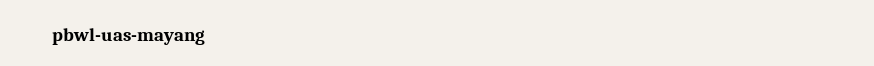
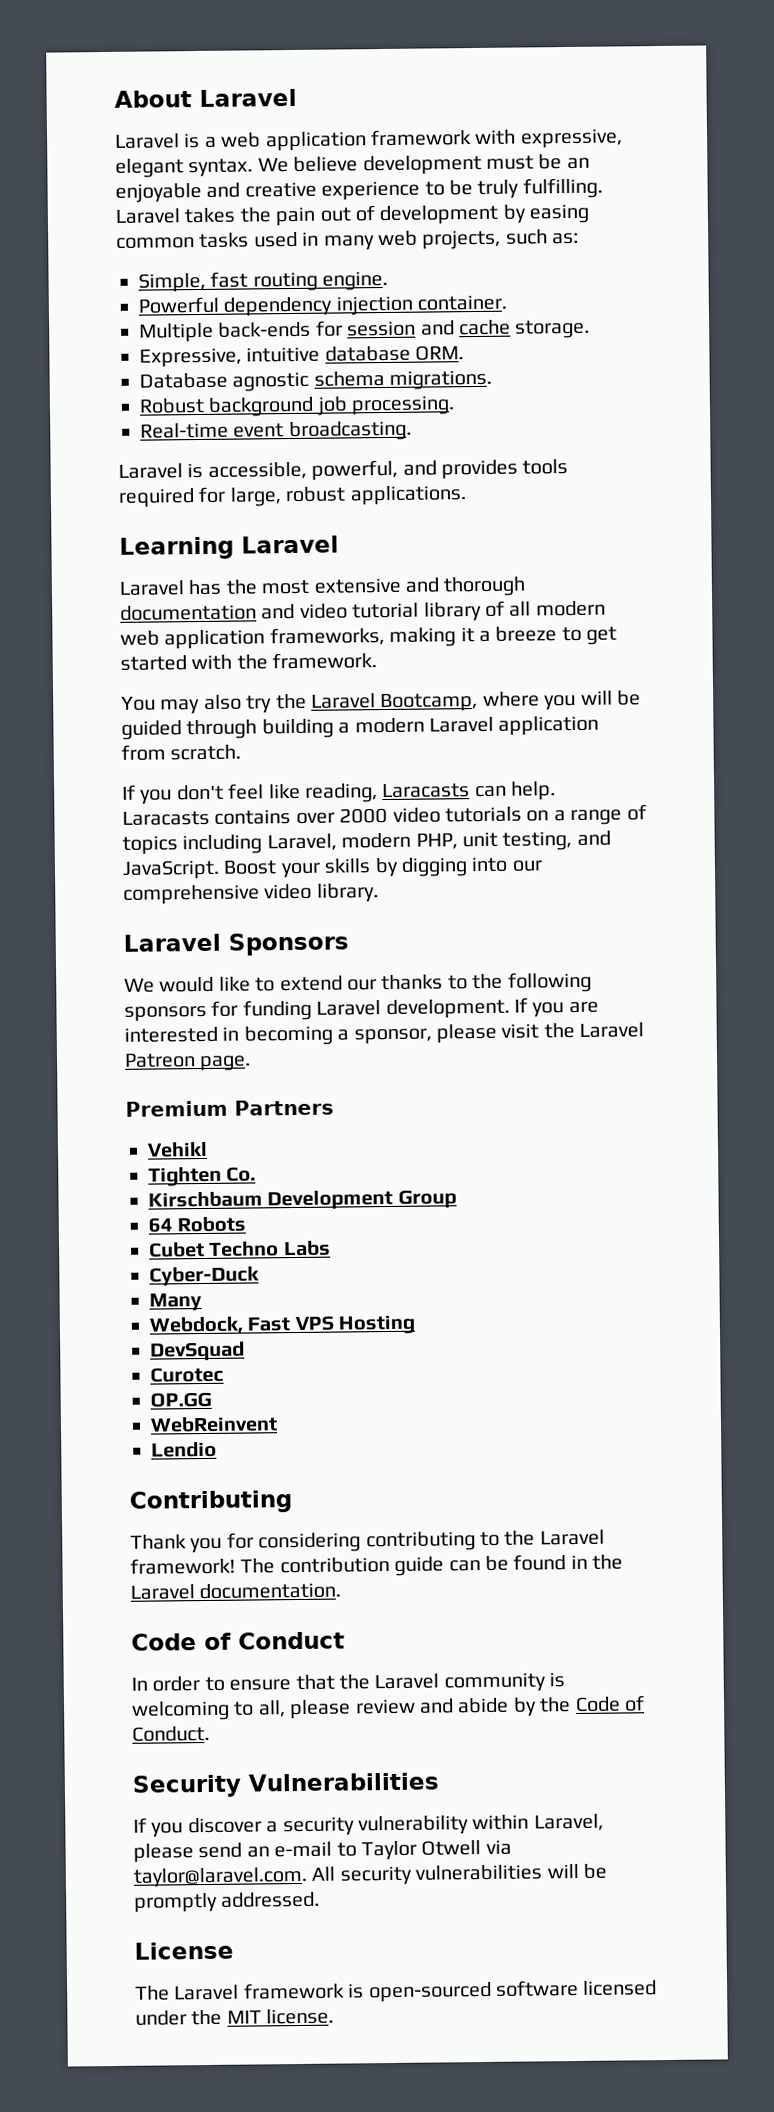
- pbwl-uas-mayang
+ About Laravel
+ Laravel is a web application framework with expressive, elegant syntax. We believe development must be an enjoyable and creative experience to be truly fulfilling. Laravel takes the pain out of development by easing common tasks used in many web projects, such as:
+ Simple, fast routing engine.
+ Powerful dependency injection container.
+ Multiple back-ends for session and cache storage.
+ Expressive, intuitive database ORM.
+ Database agnostic schema migrations.
+ Robust background job processing.
+ Real-time event broadcasting.
+ Laravel is accessible, powerful, and provides tools required for large, robust applications.
+ Learning Laravel
+ Laravel has the most extensive and thorough documentation and video tutorial library of all modern web application frameworks, making it a breeze to get started with the framework.
+ You may also try the Laravel Bootcamp, where you will be guided through building a modern Laravel application from scratch.
+ If you don't feel like reading, Laracasts can help. Laracasts contains over 2000 video tutorials on a range of topics including Laravel, modern PHP, unit testing, and JavaScript. Boost your skills by digging into our comprehensive video library.
+ Laravel Sponsors
+ We would like to extend our thanks to the following sponsors for funding Laravel development. If you are interested in becoming a sponsor, please visit the Laravel Patreon page.
+ Premium Partners
+ Vehikl
+ Tighten Co.
+ Kirschbaum Development Group
+ 64 Robots
+ Cubet Techno Labs
+ Cyber-Duck
+ Many
+ Webdock, Fast VPS Hosting
+ DevSquad
+ Curotec
+ OP.GG
+ WebReinvent
+ Lendio
+ Contributing
+ Thank you for considering contributing to the Laravel framework! The contribution guide can be found in the Laravel documentation.
+ Code of Conduct
+ In order to ensure that the Laravel community is welcoming to all, please review and abide by the Code of Conduct.
+ Security Vulnerabilities
+ If you discover a security vulnerability within Laravel, please send an e-mail to Taylor Otwell via taylor@laravel.com. All security vulnerabilities will be promptly addressed.
+ License
+ The Laravel framework is open-sourced software licensed under the MIT license.

